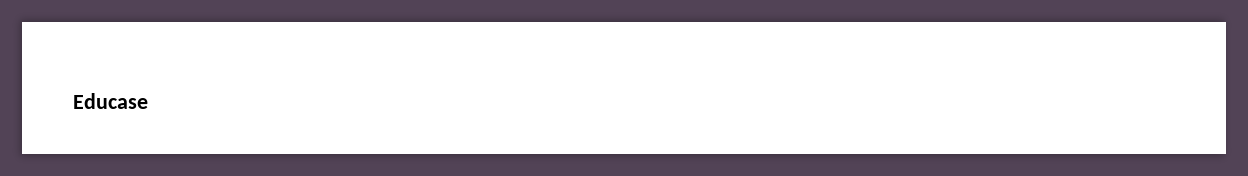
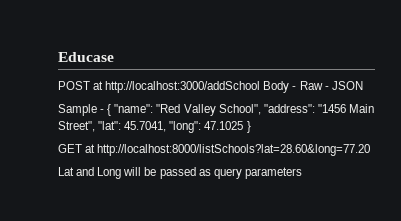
+ POST at http://localhost:3000/addSchool Body - Raw - JSON
+ Sample - { "name": "Red Valley School", "address": "1456 Main Street", "lat": 45.7041, "long": 47.1025 }
+ GET at http://localhost:8000/listSchools?lat=28.60&long=77.20
+ Lat and Long will be passed as query parameters

